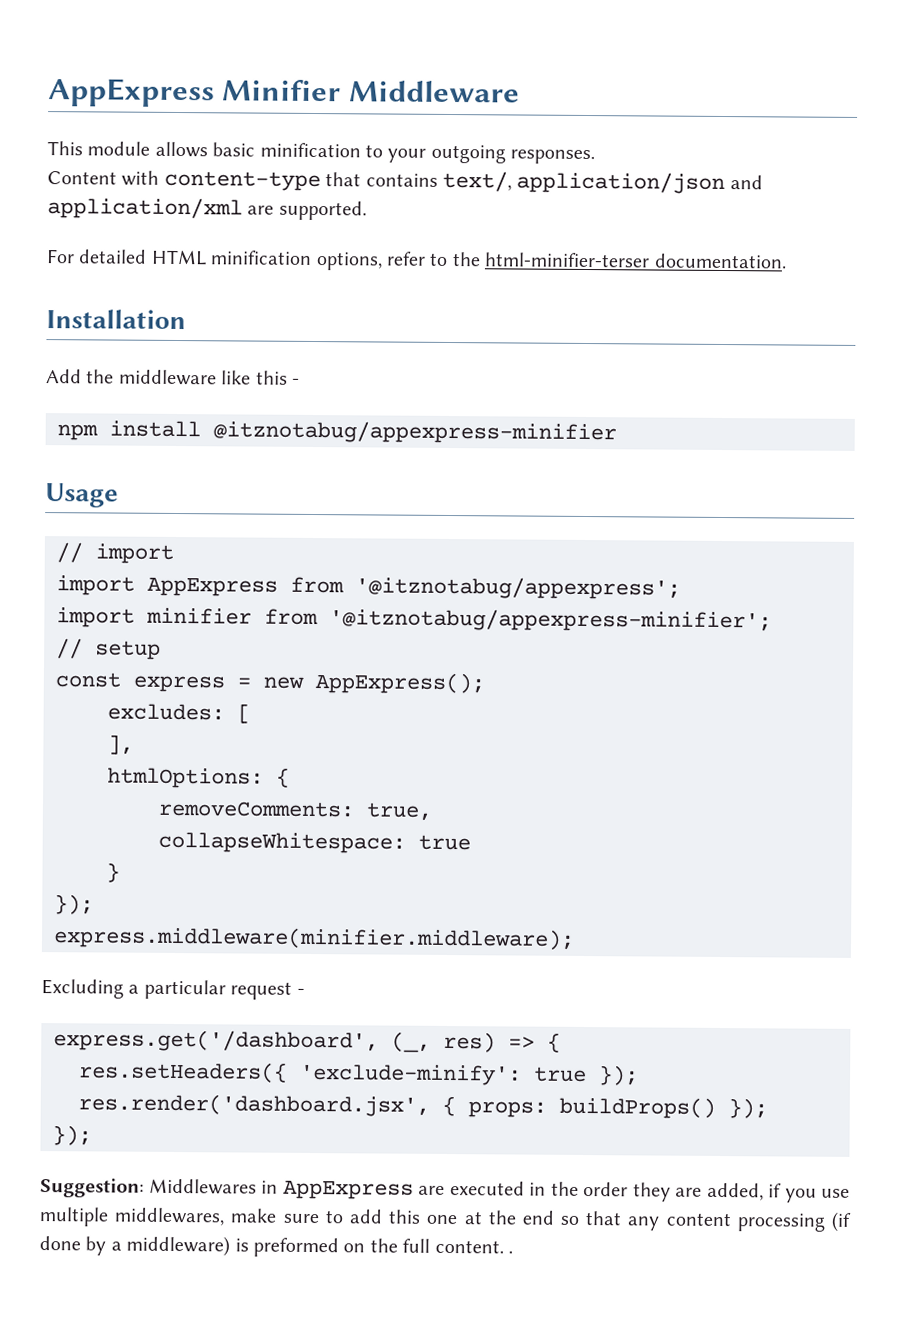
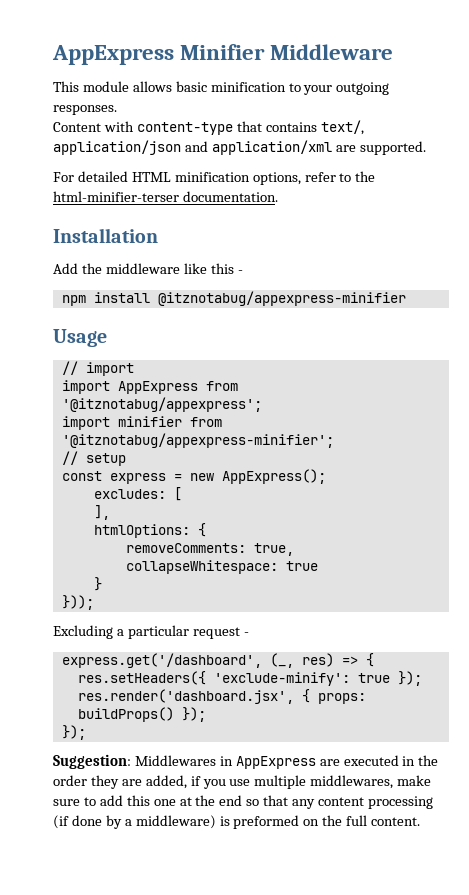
  }
- });
- express.middleware(minifier.middleware);
+ }));
- Suggestion: Middlewares in AppExpress are executed in the order they are added, if you use multiple middlewares, make sure to add this one at the end so that any content processing (if done by a middleware) is preformed on the full content. .
+ Suggestion: Middlewares in AppExpress are executed in the order they are added, if you use multiple middlewares, make sure to add this one at the end so that any content processing (if done by a middleware) is preformed on the full content.

